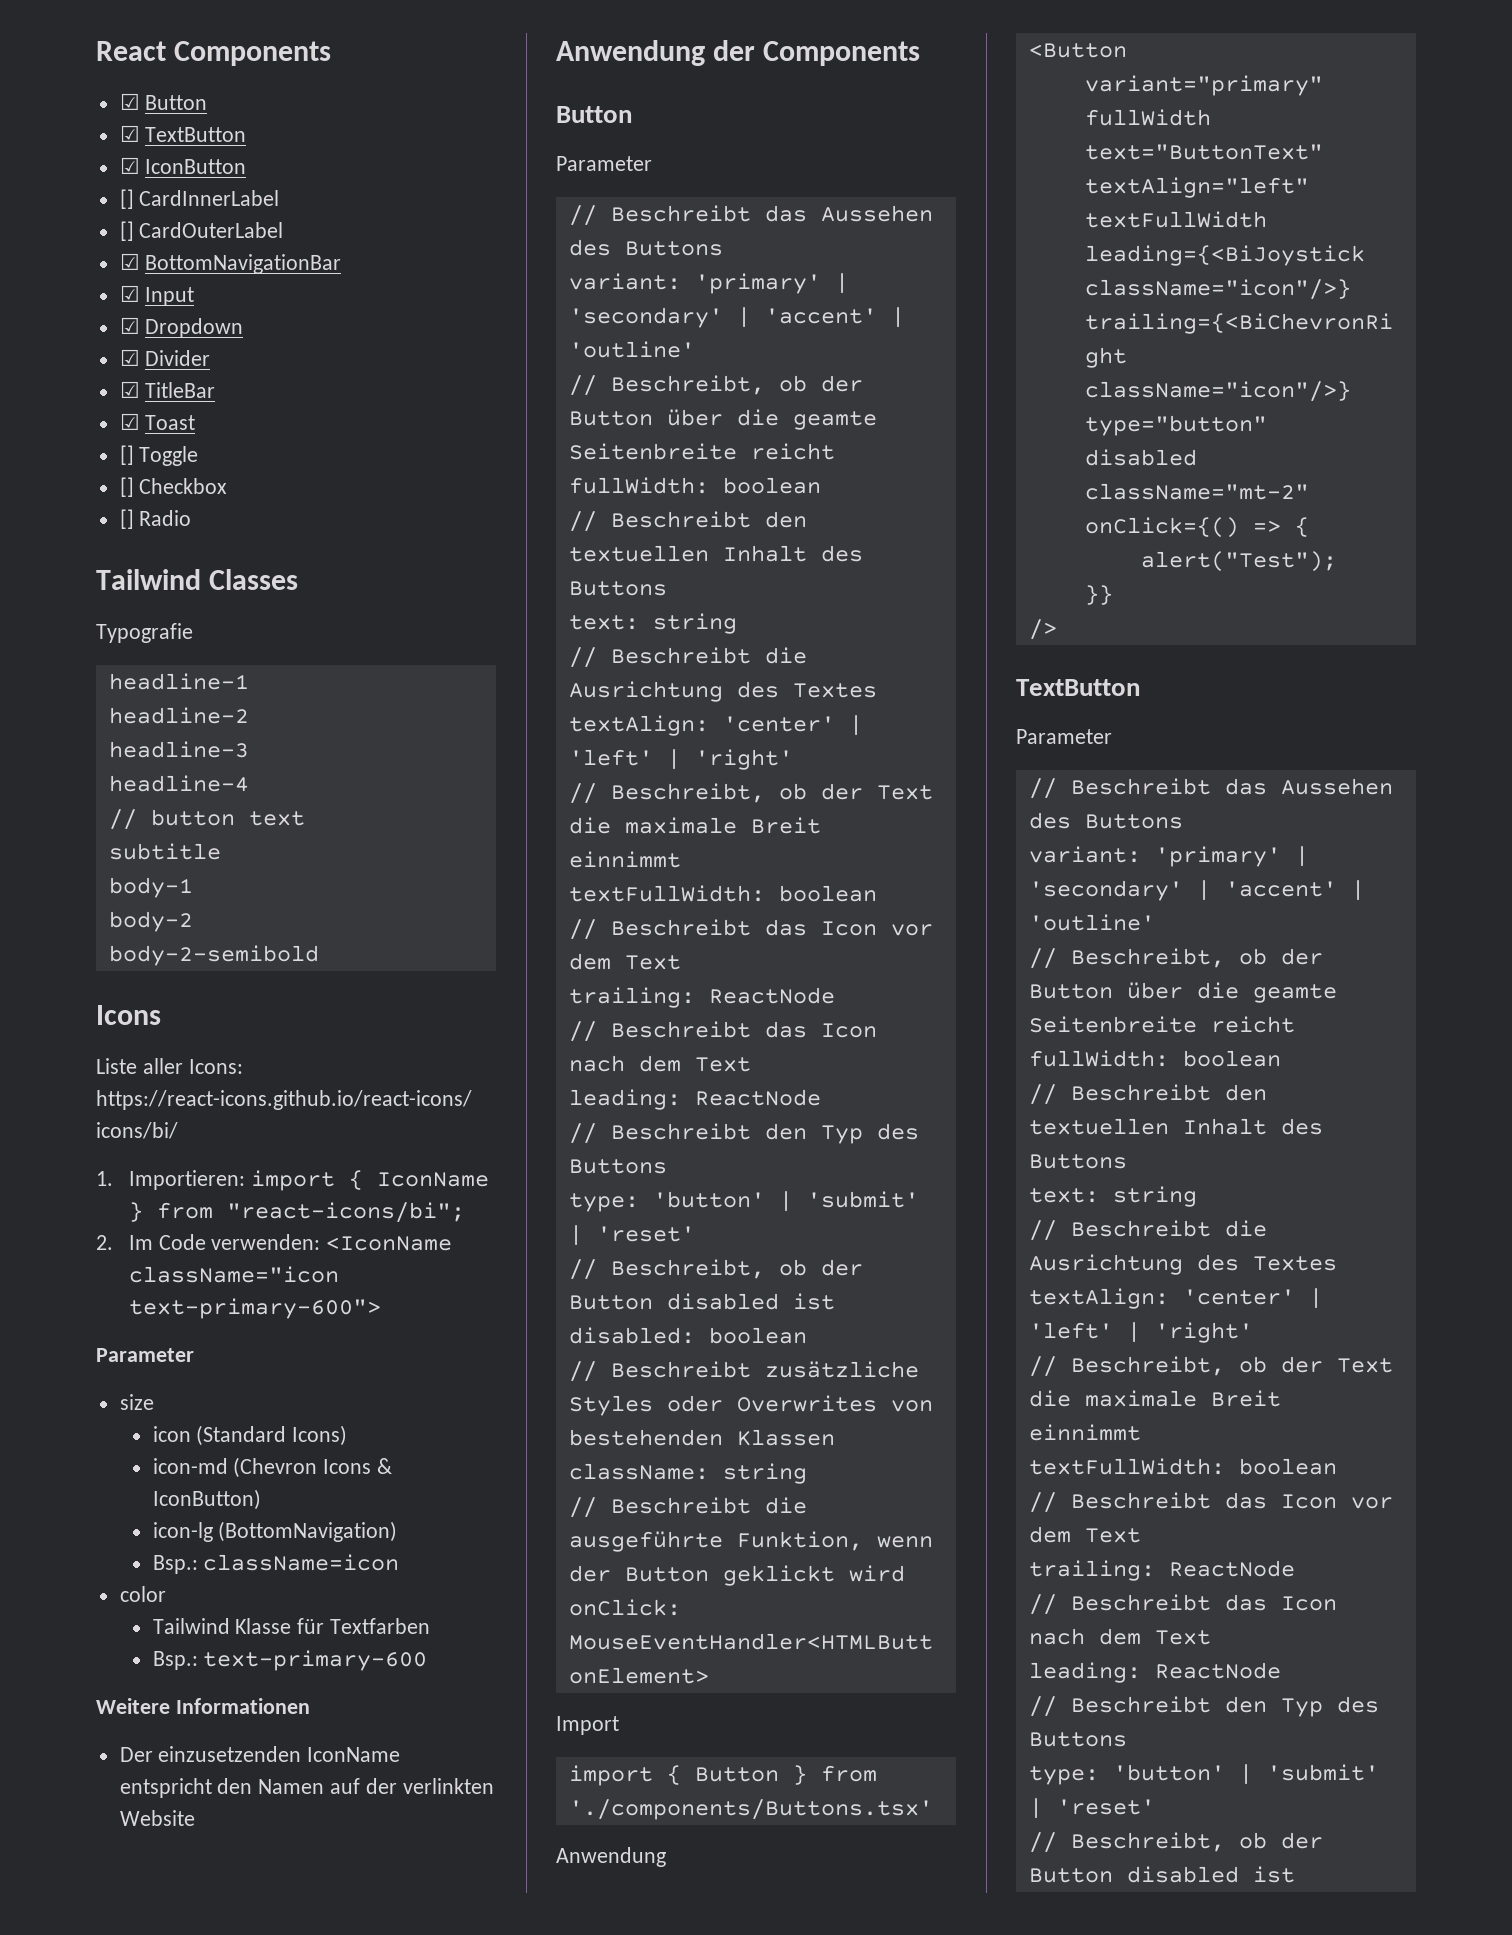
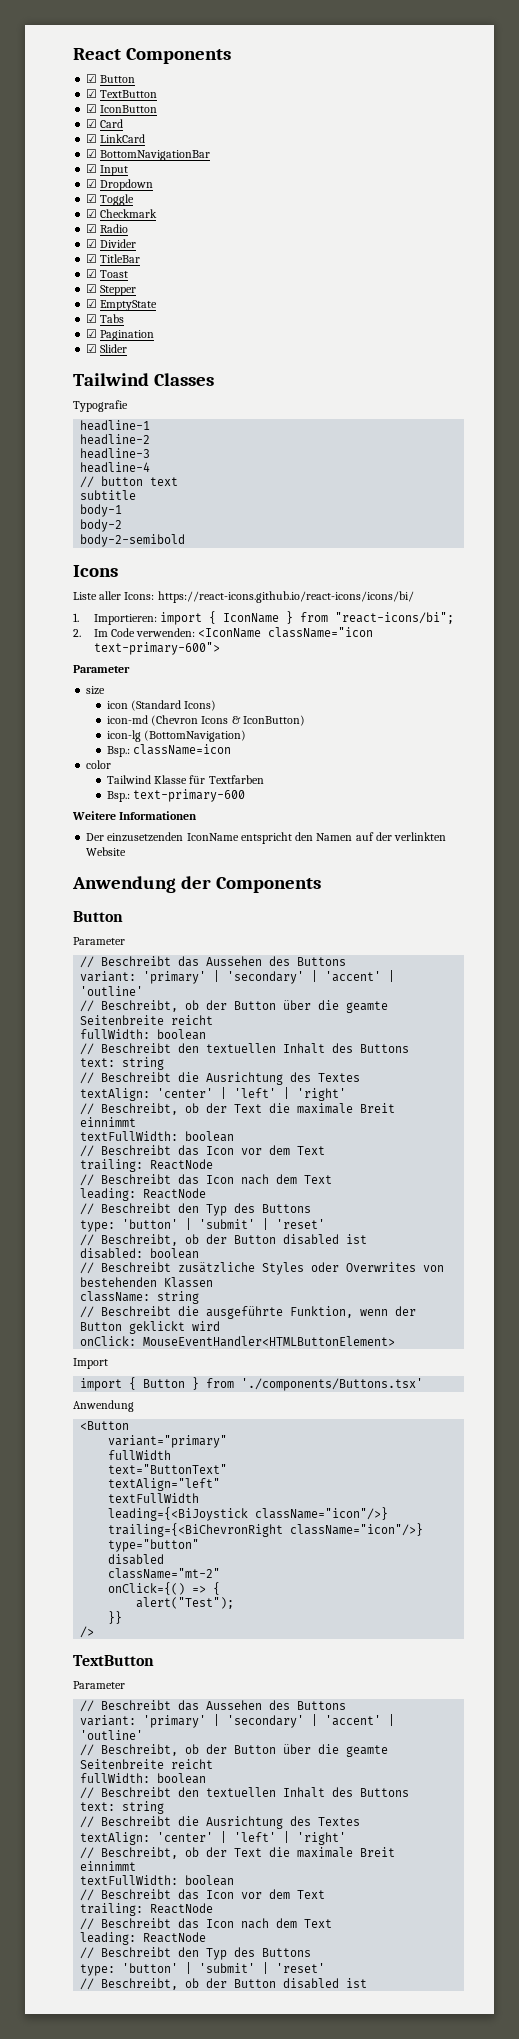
- [] CardInnerLabel
- [] CardOuterLabel
+ ☑ Card
+ ☑ LinkCard
+ ☑ Toggle
+ ☑ Checkmark
+ ☑ Radio
- [] Toggle
- [] Checkbox
- [] Radio
+ ☑ Stepper
+ ☑ EmptyState
+ ☑ Tabs
+ ☑ Pagination
+ ☑ Slider

